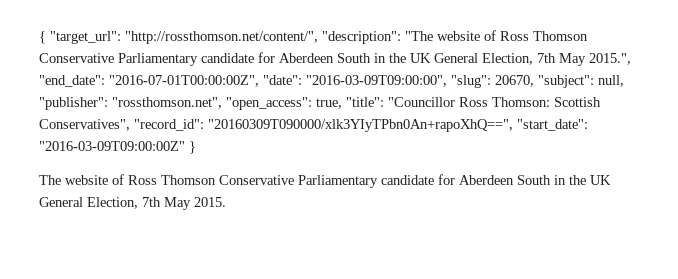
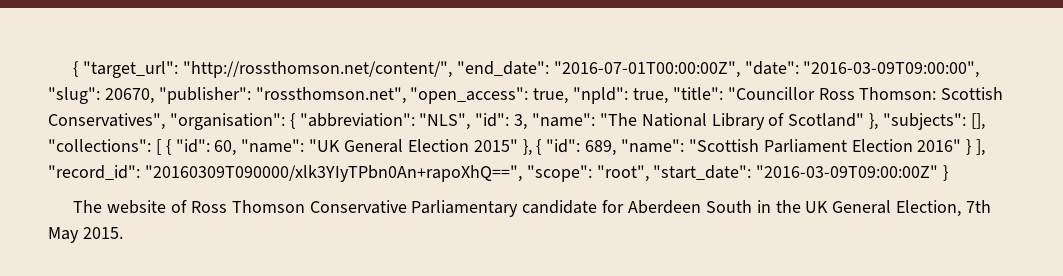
- { "target_url": "http://rossthomson.net/content/", "description": "The website of Ross Thomson Conservative Parliamentary candidate for Aberdeen South in the UK General Election, 7th May 2015.", "end_date": "2016-07-01T00:00:00Z", "date": "2016-03-09T09:00:00", "slug": 20670, "subject": null, "publisher": "rossthomson.net", "open_access": true, "title": "Councillor Ross Thomson: Scottish Conservatives", "record_id": "20160309T090000/xlk3YIyTPbn0An+rapoXhQ==", "start_date": "2016-03-09T09:00:00Z" }
+ { "target_url": "http://rossthomson.net/content/", "end_date": "2016-07-01T00:00:00Z", "date": "2016-03-09T09:00:00", "slug": 20670, "publisher": "rossthomson.net", "open_access": true, "npld": true, "title": "Councillor Ross Thomson: Scottish Conservatives", "organisation": { "abbreviation": "NLS", "id": 3, "name": "The National Library of Scotland" }, "subjects": [], "collections": [ { "id": 60, "name": "UK General Election 2015" }, { "id": 689, "name": "Scottish Parliament Election 2016" } ], "record_id": "20160309T090000/xlk3YIyTPbn0An+rapoXhQ==", "scope": "root", "start_date": "2016-03-09T09:00:00Z" }

